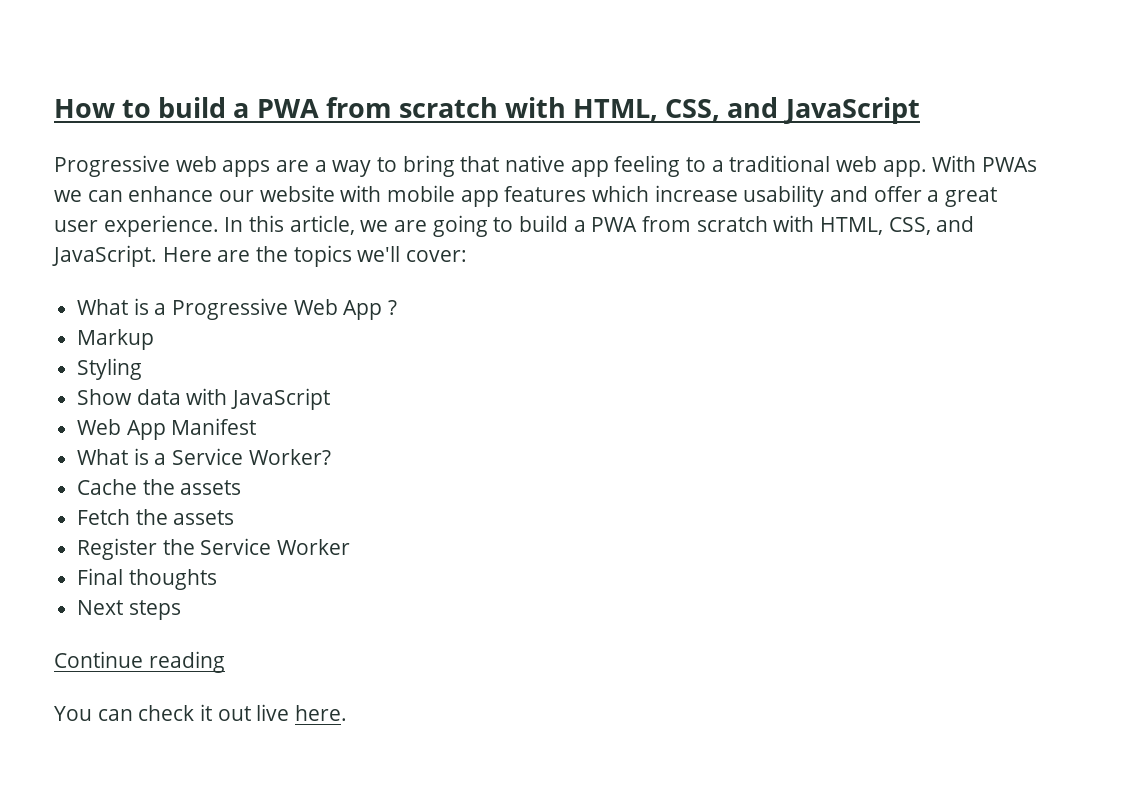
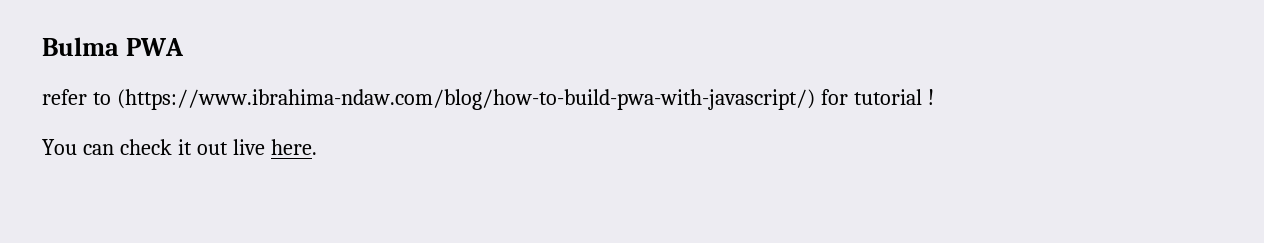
- How to build a PWA from scratch with HTML, CSS, and JavaScript
- Progressive web apps are a way to bring that native app feeling to a traditional web app. With PWAs we can enhance our website with mobile app features which increase usability and offer a great user experience. In this article, we are going to build a PWA from scratch with HTML, CSS, and JavaScript. Here are the topics we'll cover:
- What is a Progressive Web App ?
- Markup
- Styling
- Show data with JavaScript
- Web App Manifest
- What is a Service Worker?
- Cache the assets
- Fetch the assets
- Register the Service Worker
- Final thoughts
- Next steps
- Continue reading
+ Bulma PWA
+ refer to (https://www.ibrahima-ndaw.com/blog/how-to-build-pwa-with-javascript/) for tutorial !

